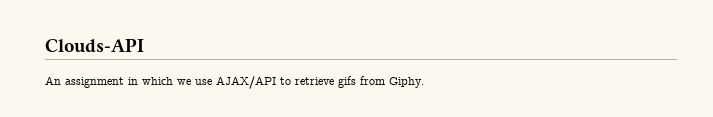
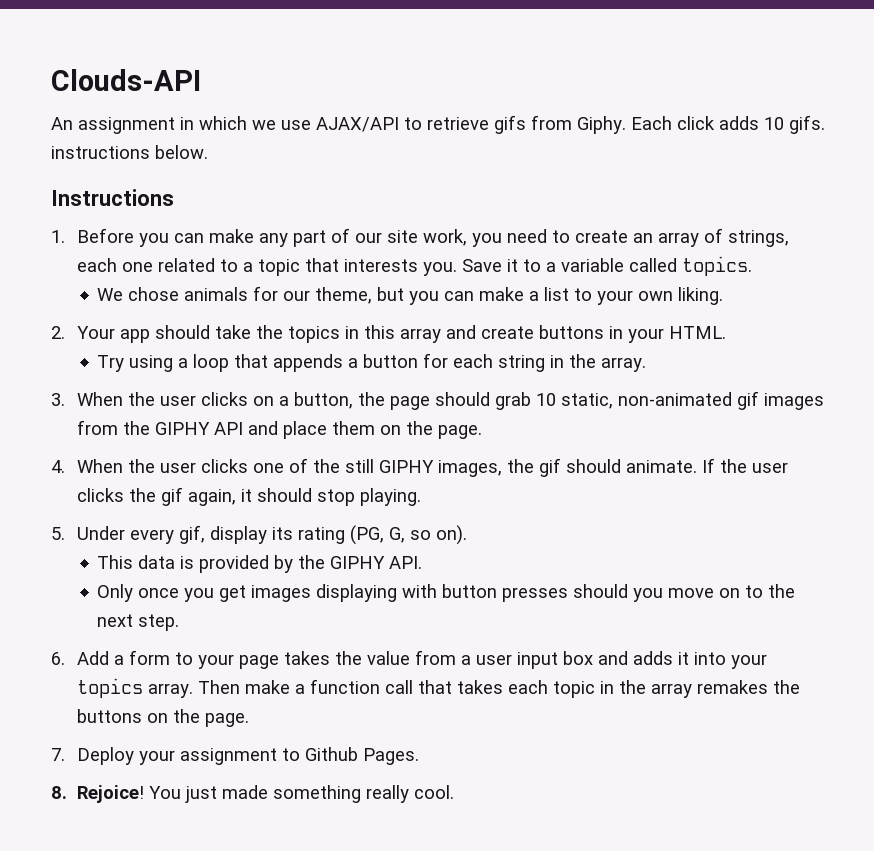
+ Each click adds 10 gifs. instructions below.
+ Instructions
+ 1. Before you can make any part of our site work, you need to create an array of strings, each one related to a topic that interests you. Save it to a variable called topics.
+ We chose animals for our theme, but you can make a list to your own liking.
+ 2. Your app should take the topics in this array and create buttons in your HTML.
+ Try using a loop that appends a button for each string in the array.
+ 3. When the user clicks on a button, the page should grab 10 static, non-animated gif images from the GIPHY API and place them on the page.
+ 4. When the user clicks one of the still GIPHY images, the gif should animate. If the user clicks the gif again, it should stop playing.
+ 5. Under every gif, display its rating (PG, G, so on).
+ This data is provided by the GIPHY API.
+ Only once you get images displaying with button presses should you move on to the next step.
+ 6. Add a form to your page takes the value from a user input box and adds it into your topics array. Then make a function call that takes each topic in the array remakes the buttons on the page.
+ 7. Deploy your assignment to Github Pages.
+ 8. Rejoice! You just made something really cool.

